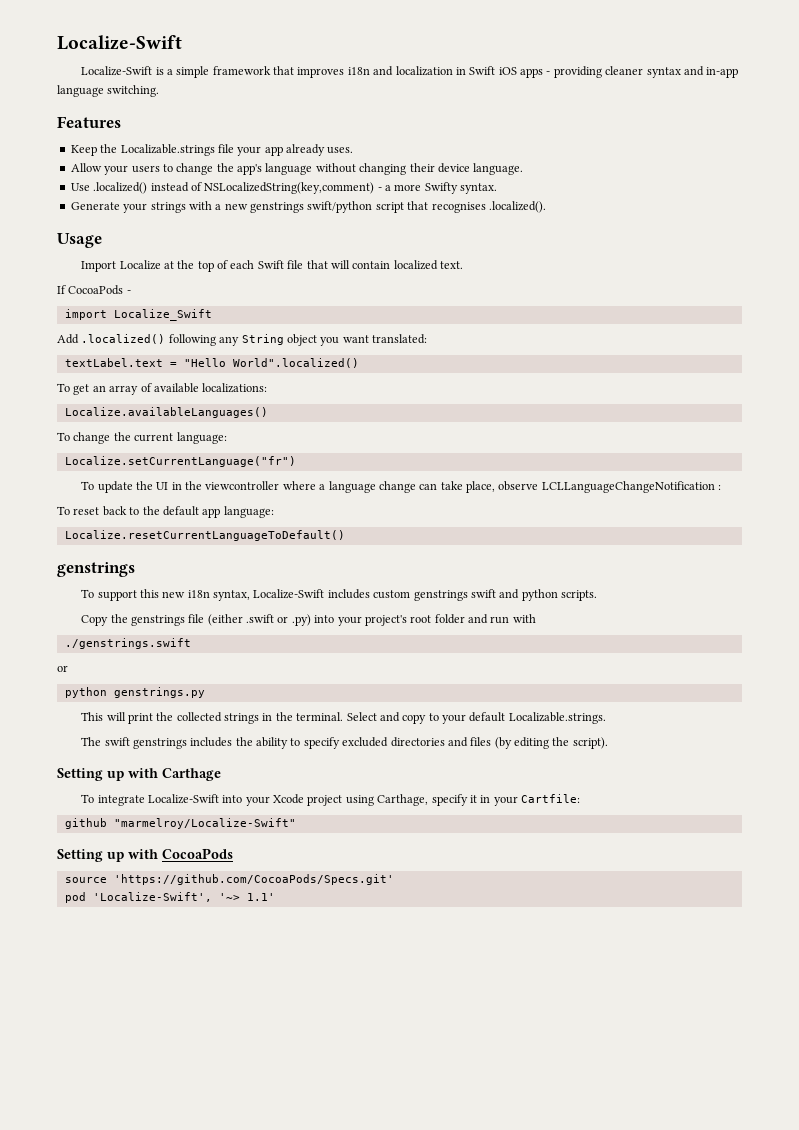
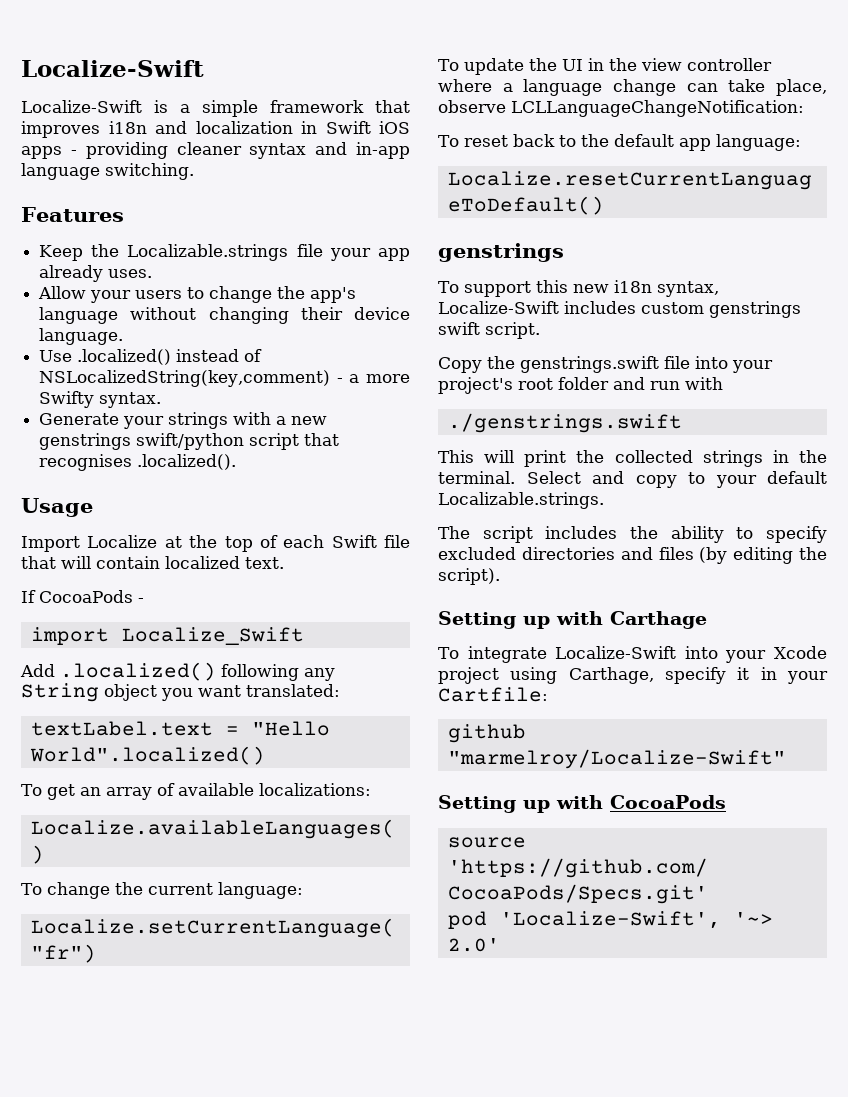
- To update the UI in the viewcontroller where a language change can take place, observe LCLLanguageChangeNotification :
+ To update the UI in the view controller where a language change can take place, observe LCLLanguageChangeNotification:
- To support this new i18n syntax, Localize-Swift includes custom genstrings swift and python scripts.
+ To support this new i18n syntax, Localize-Swift includes custom genstrings swift script.
- Copy the genstrings file (either .swift or .py) into your project's root folder and run with
+ Copy the genstrings.swift file into your project's root folder and run with
  ./genstrings.swift
- or
- python genstrings.py
- The swift genstrings includes the ability to specify excluded directories and files (by editing the script).
+ The script includes the ability to specify excluded directories and files (by editing the script).
- pod 'Localize-Swift', '~> 1.1'
+ pod 'Localize-Swift', '~> 2.0'

